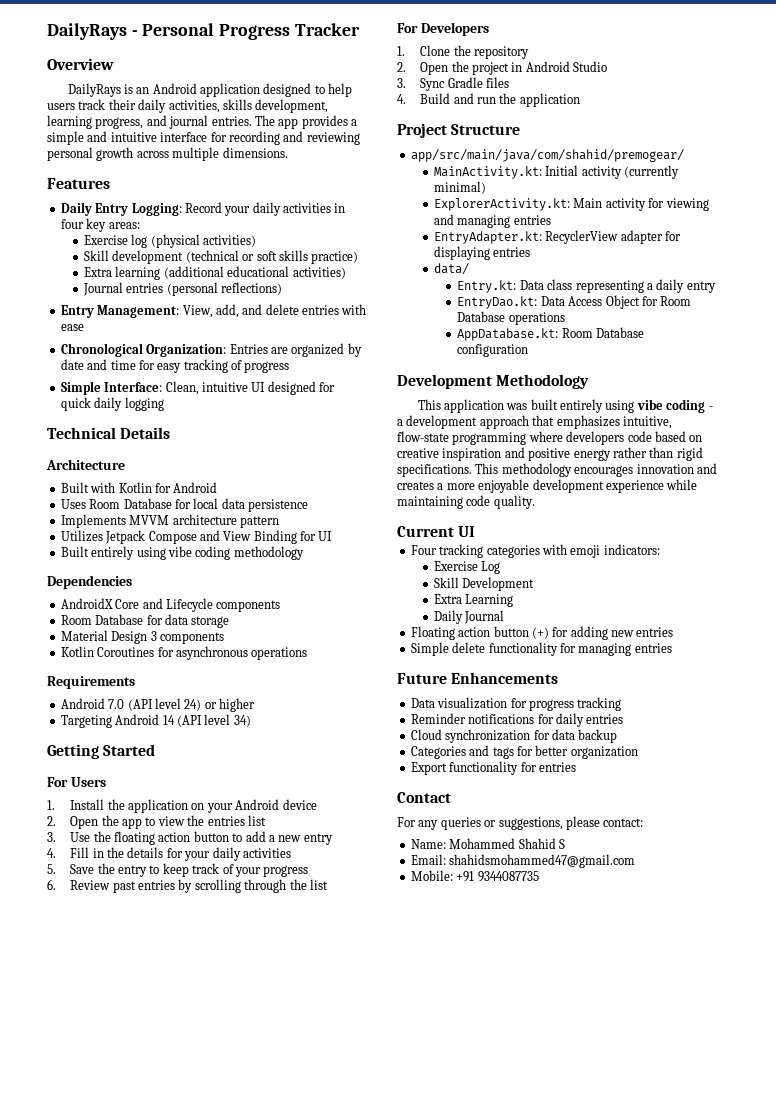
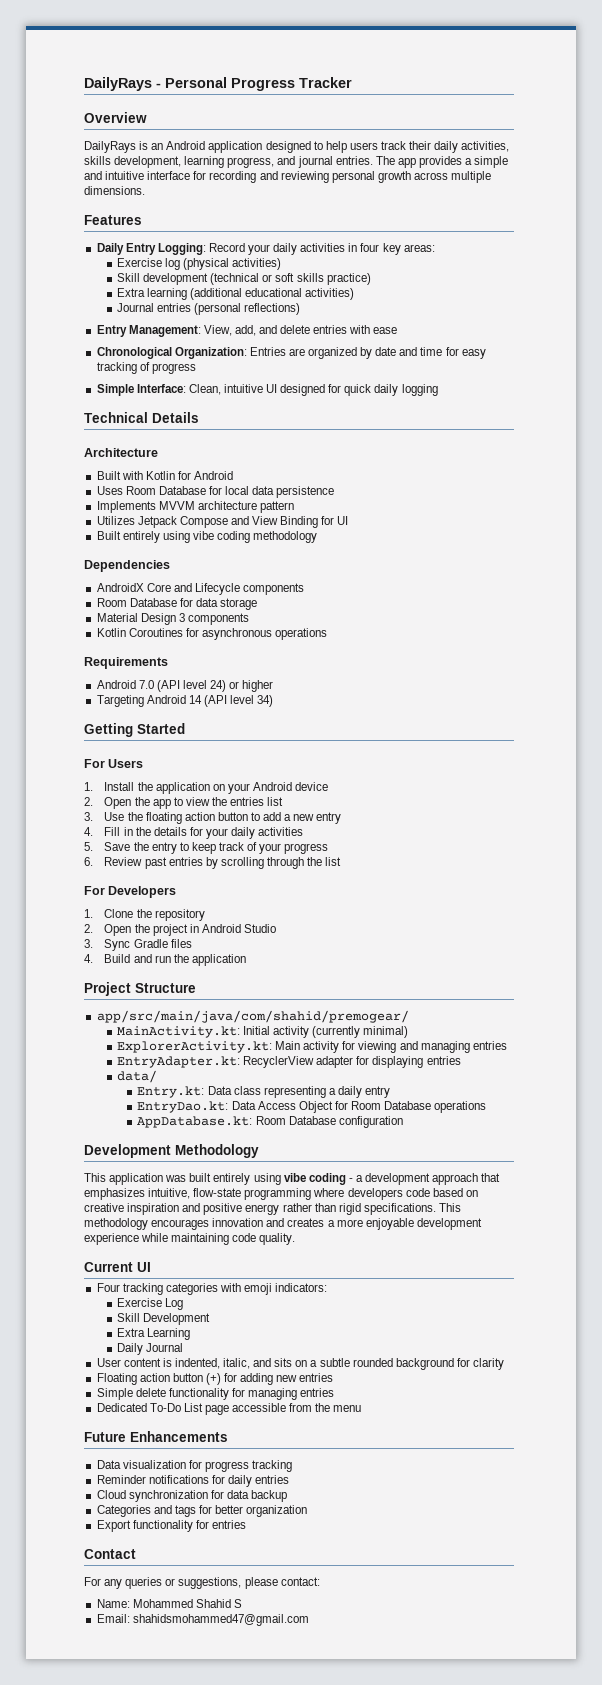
+ User content is indented, italic, and sits on a subtle rounded background for clarity
+ Dedicated To-Do List page accessible from the menu
- Mobile: +91 9344087735

